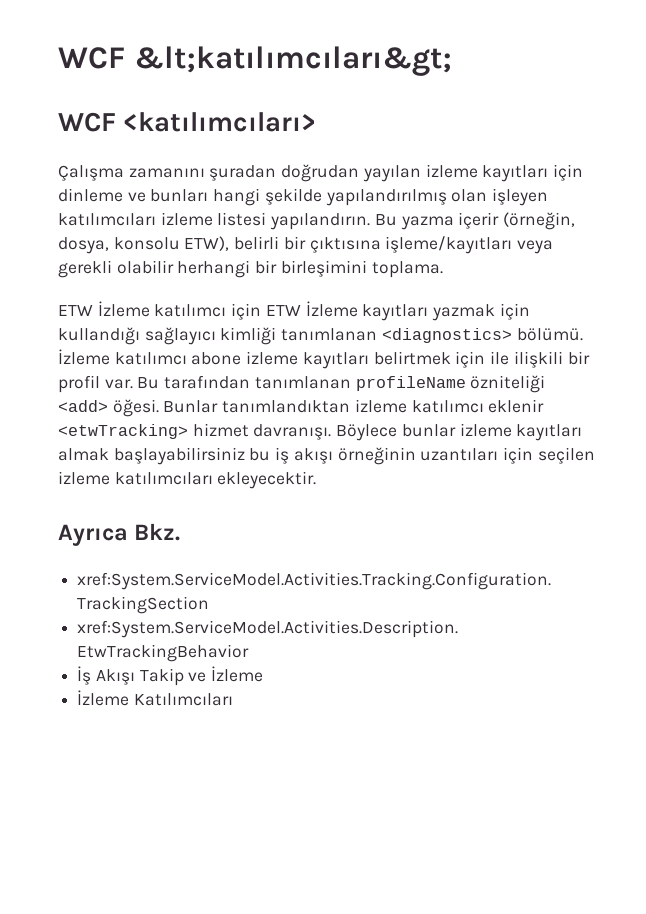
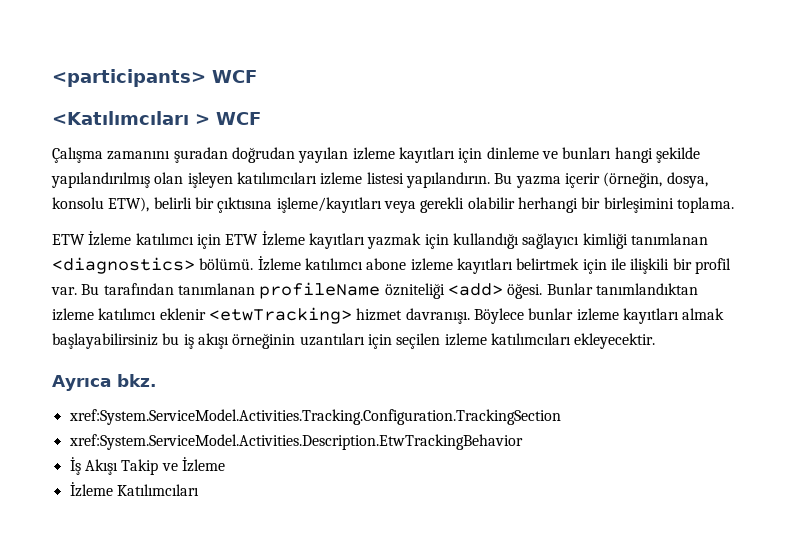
- WCF &lt;katılımcıları&gt;
- WCF <katılımcıları>
+ <participants> WCF
+ <Katılımcıları > WCF
- Ayrıca Bkz.
+ Ayrıca bkz.

